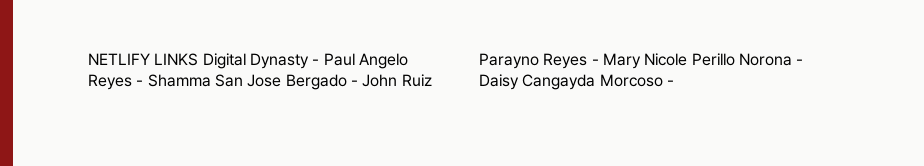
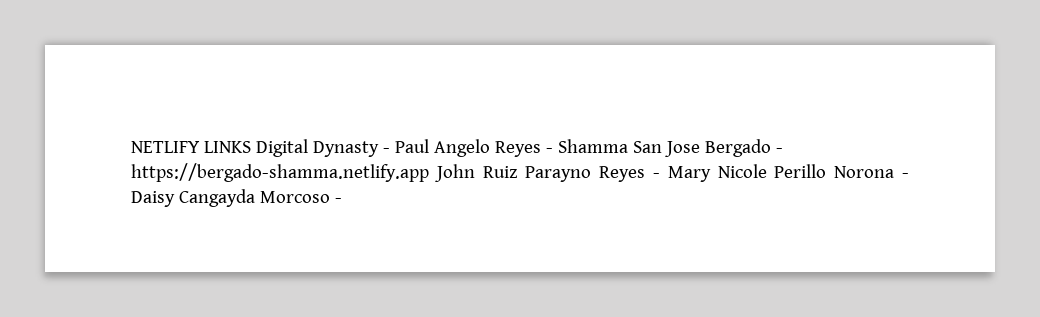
- NETLIFY LINKS Digital Dynasty - Paul Angelo Reyes - Shamma San Jose Bergado - John Ruiz Parayno Reyes - Mary Nicole Perillo Norona - Daisy Cangayda Morcoso -
+ NETLIFY LINKS Digital Dynasty - Paul Angelo Reyes - Shamma San Jose Bergado - https://bergado-shamma.netlify.app John Ruiz Parayno Reyes - Mary Nicole Perillo Norona - Daisy Cangayda Morcoso -

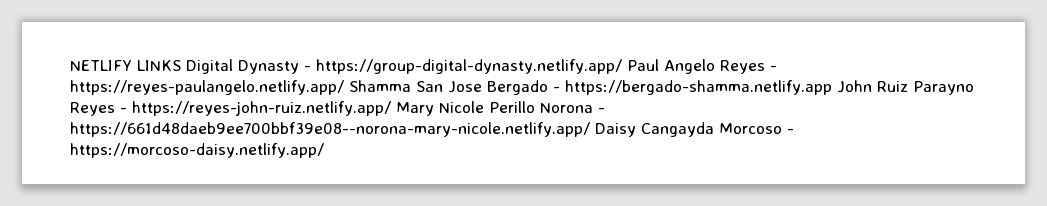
- NETLIFY LINKS Digital Dynasty - Paul Angelo Reyes - Shamma San Jose Bergado - https://bergado-shamma.netlify.app John Ruiz Parayno Reyes - Mary Nicole Perillo Norona - Daisy Cangayda Morcoso -
+ NETLIFY LINKS Digital Dynasty - https://group-digital-dynasty.netlify.app/ Paul Angelo Reyes - https://reyes-paulangelo.netlify.app/ Shamma San Jose Bergado - https://bergado-shamma.netlify.app John Ruiz Parayno Reyes - https://reyes-john-ruiz.netlify.app/ Mary Nicole Perillo Norona - https://661d48daeb9ee700bbf39e08--norona-mary-nicole.netlify.app/ Daisy Cangayda Morcoso - https://morcoso-daisy.netlify.app/

